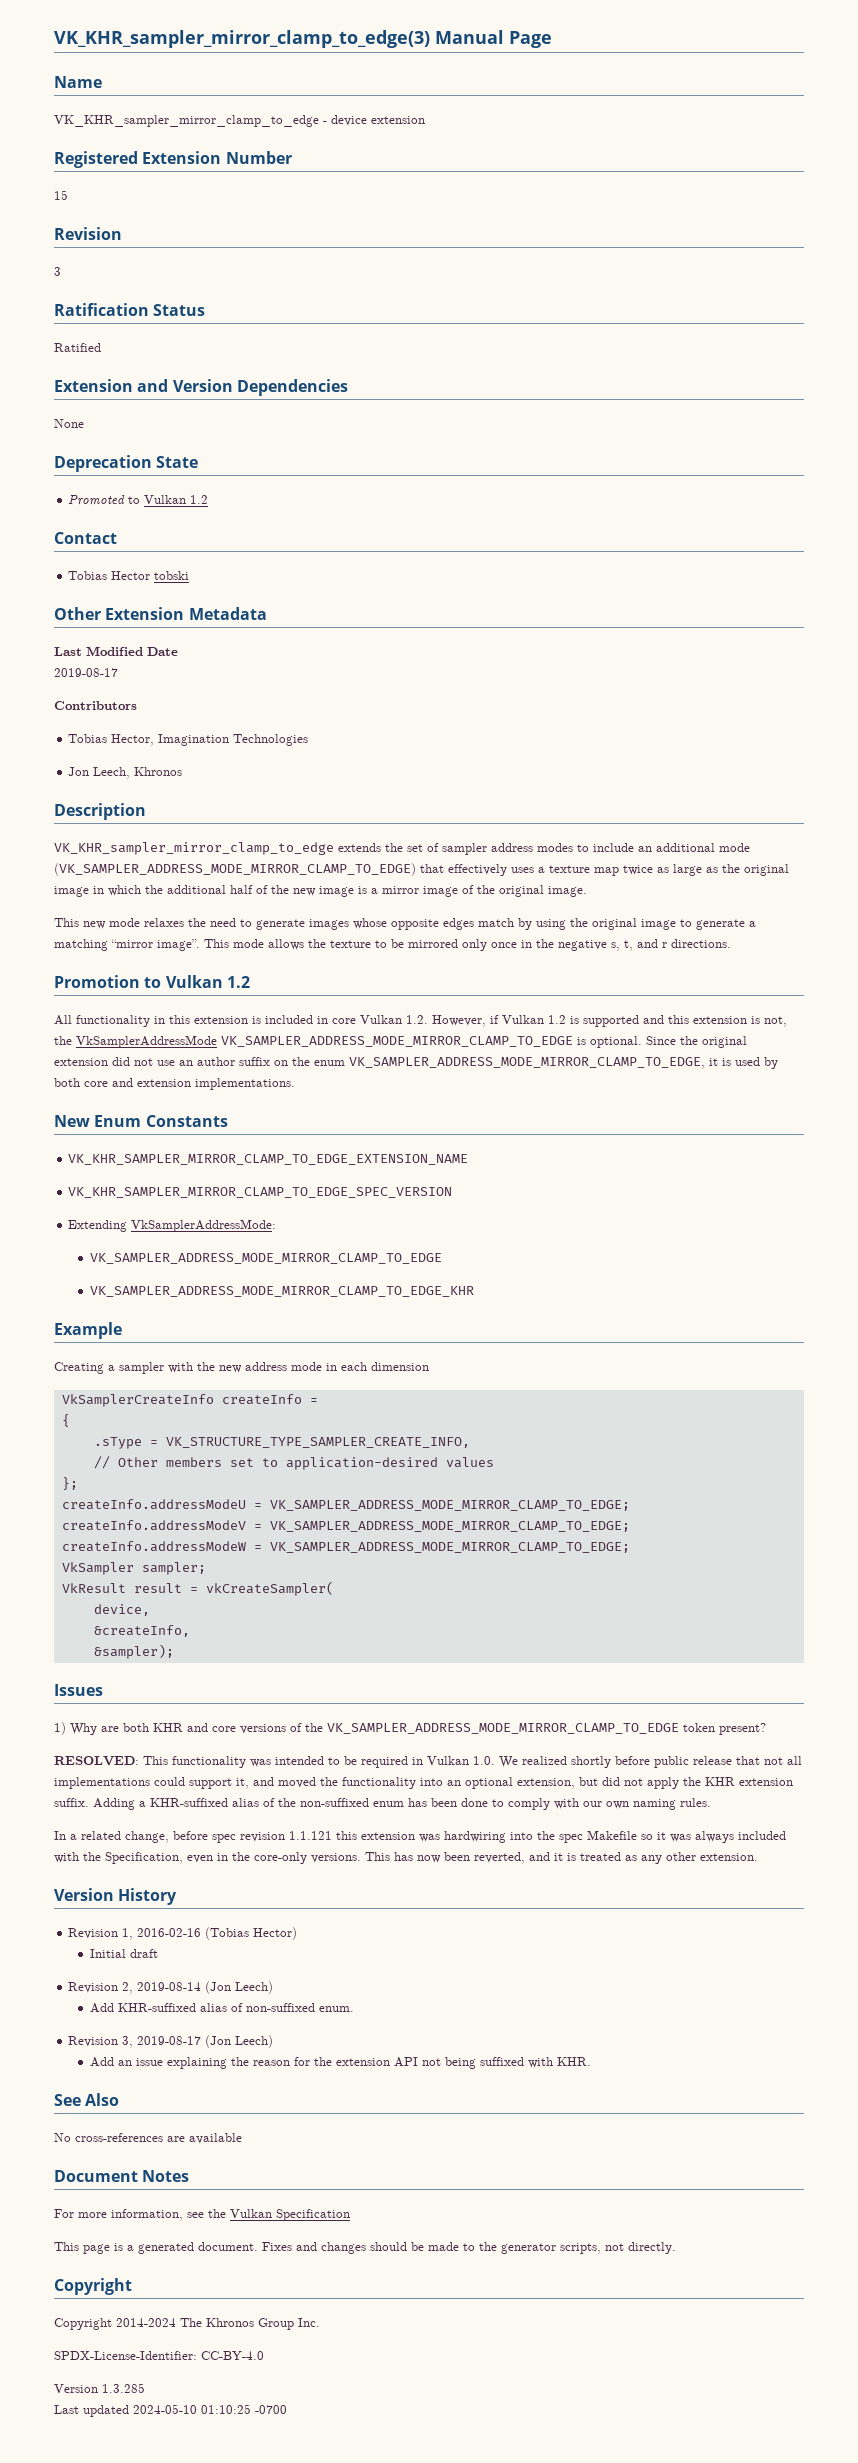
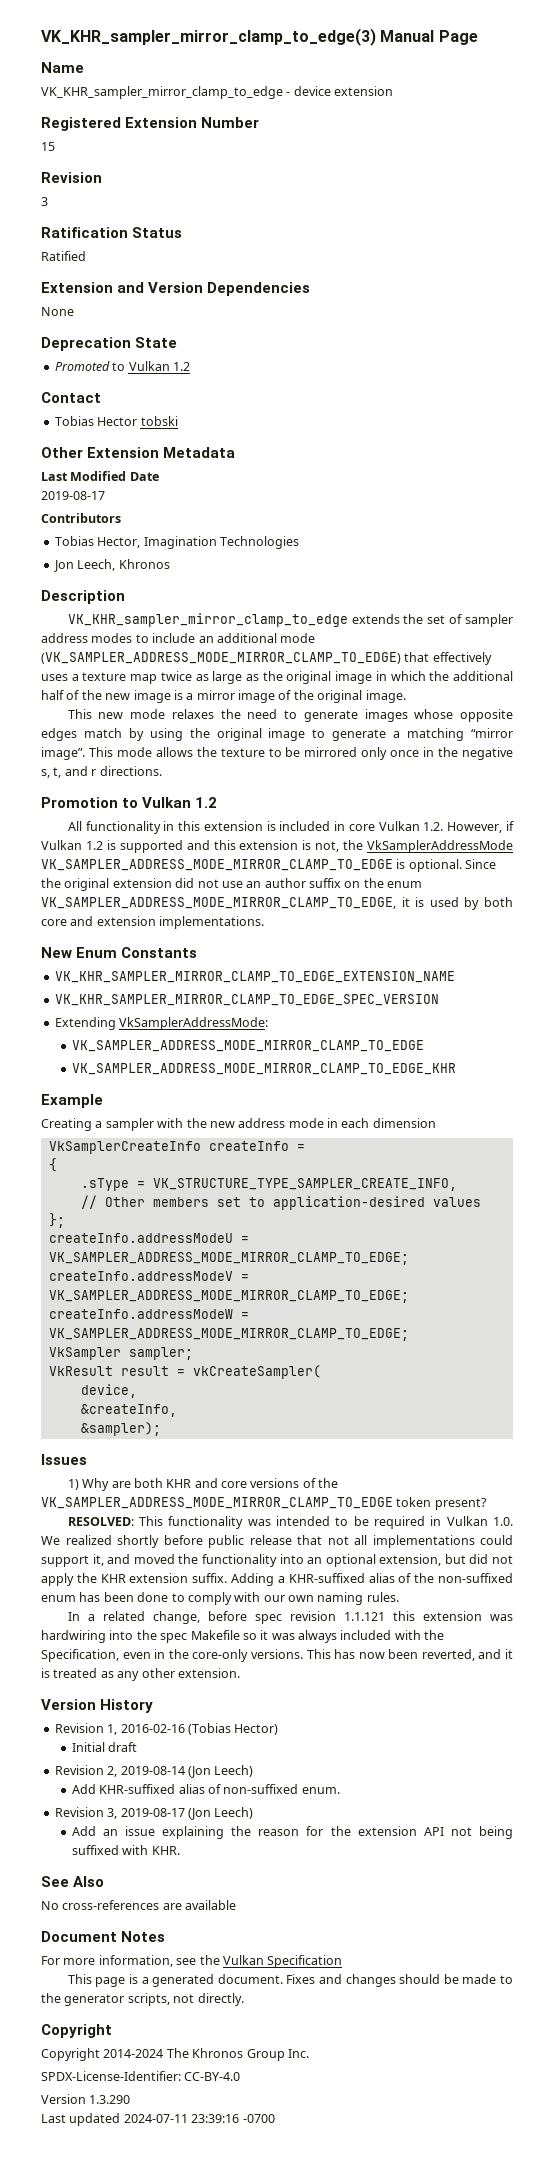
- Version 1.3.285
+ Version 1.3.290
- Last updated 2024-05-10 01:10:25 -0700
+ Last updated 2024-07-11 23:39:16 -0700

